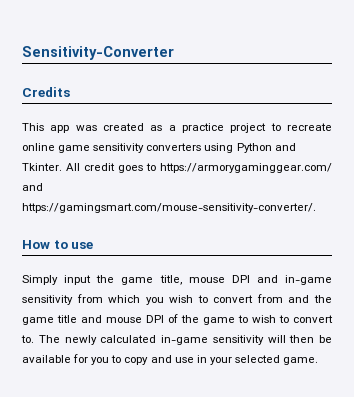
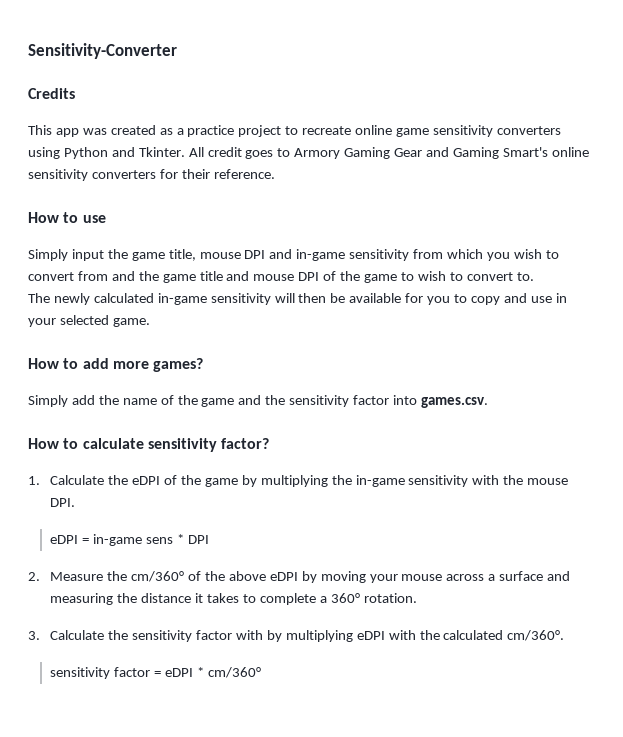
- All credit goes to https://armorygaminggear.com/ and https://gamingsmart.com/mouse-sensitivity-converter/.
+ All credit goes to Armory Gaming Gear and Gaming Smart's online sensitivity converters for their reference.
- Simply input the game title, mouse DPI and in-game sensitivity from which you wish to convert from and the game title and mouse DPI of the game to wish to convert to. The newly calculated in-game sensitivity will then be available for you to copy and use in your selected game.
+ Simply input the game title, mouse DPI and in-game sensitivity from which you wish to convert from and the game title and mouse DPI of the game to wish to convert to.
+ The newly calculated in-game sensitivity will then be available for you to copy and use in your selected game.
+ How to add more games?
+ Simply add the name of the game and the sensitivity factor into games.csv.
+ How to calculate sensitivity factor?
+ 1. Calculate the eDPI of the game by multiplying the in-game sensitivity with the mouse DPI.
+ eDPI = in-game sens * DPI
+ 2. Measure the cm/360° of the above eDPI by moving your mouse across a surface and measuring the distance it takes to complete a 360° rotation.
+ 3. Calculate the sensitivity factor with by multiplying eDPI with the calculated cm/360°.
+ sensitivity factor = eDPI * cm/360°

